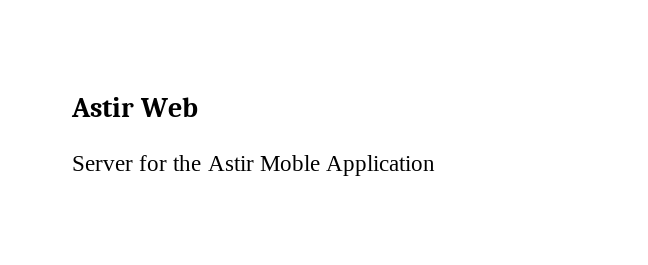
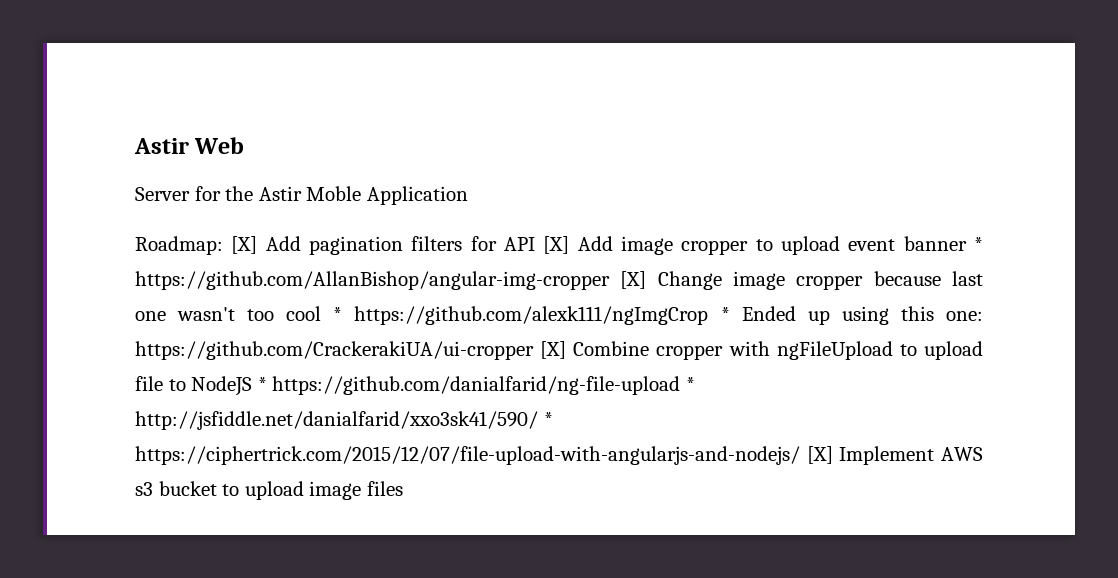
+ Roadmap: [X] Add pagination filters for API [X] Add image cropper to upload event banner * https://github.com/AllanBishop/angular-img-cropper [X] Change image cropper because last one wasn't too cool * https://github.com/alexk111/ngImgCrop * Ended up using this one: https://github.com/CrackerakiUA/ui-cropper [X] Combine cropper with ngFileUpload to upload file to NodeJS * https://github.com/danialfarid/ng-file-upload * http://jsfiddle.net/danialfarid/xxo3sk41/590/ * https://ciphertrick.com/2015/12/07/file-upload-with-angularjs-and-nodejs/ [X] Implement AWS s3 bucket to upload image files

